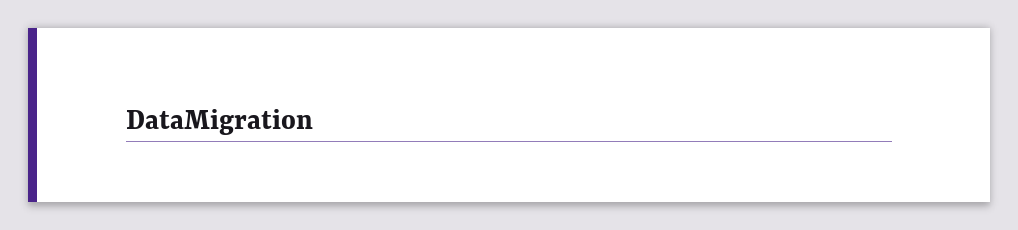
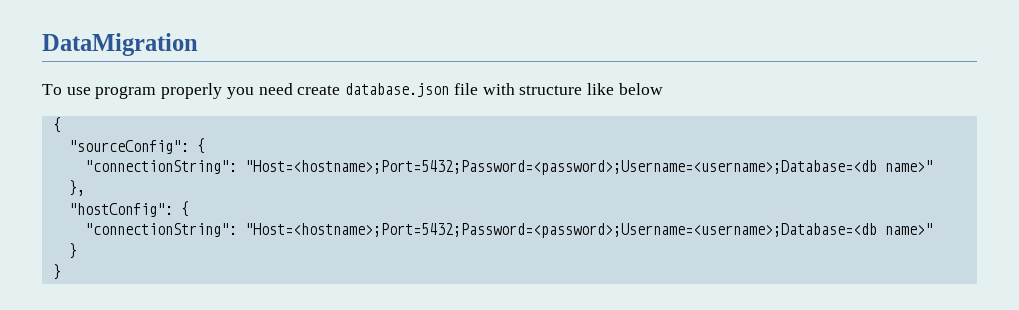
+ To use program properly you need create database.json file with structure like below
+ {
+ "sourceConfig": {
+ "connectionString": "Host=<hostname>;Port=5432;Password=<password>;Username=<username>;Database=<db name>"
+ },
+ "hostConfig": {
+ "connectionString": "Host=<hostname>;Port=5432;Password=<password>;Username=<username>;Database=<db name>"
+ }
+ }

